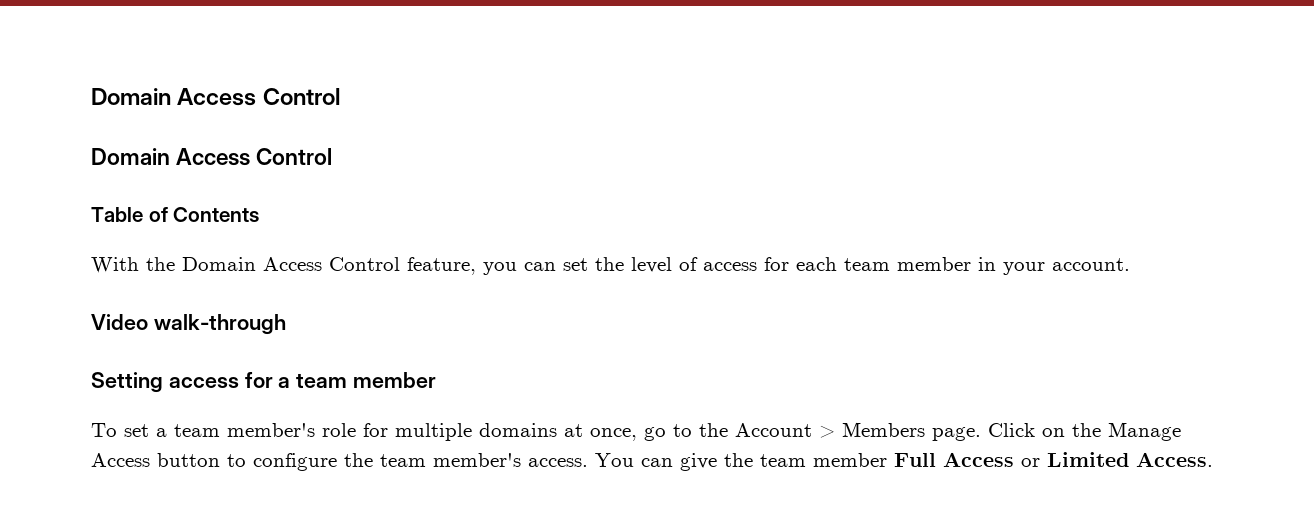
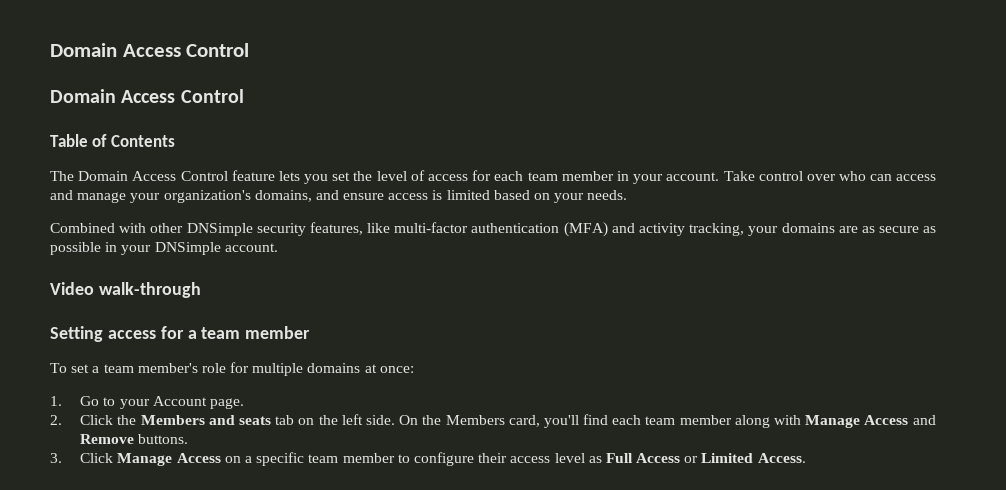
- With the Domain Access Control feature, you can set the level of access for each team member in your account.
+ The Domain Access Control feature lets you set the level of access for each team member in your account. Take control over who can access and manage your organization's domains, and ensure access is limited based on your needs.
+ Combined with other DNSimple security features, like multi-factor authentication (MFA) and activity tracking, your domains are as secure as possible in your DNSimple account.
- To set a team member's role for multiple domains at once, go to the Account > Members page. Click on the Manage Access button to configure the team member's access. You can give the team member Full Access or Limited Access.
+ To set a team member's role for multiple domains at once:
+ 1. Go to your Account page.
+ 2. Click the Members and seats tab on the left side. On the Members card, you'll find each team member along with Manage Access and Remove buttons.
+ 3. Click Manage Access on a specific team member to configure their access level as Full Access or Limited Access.

